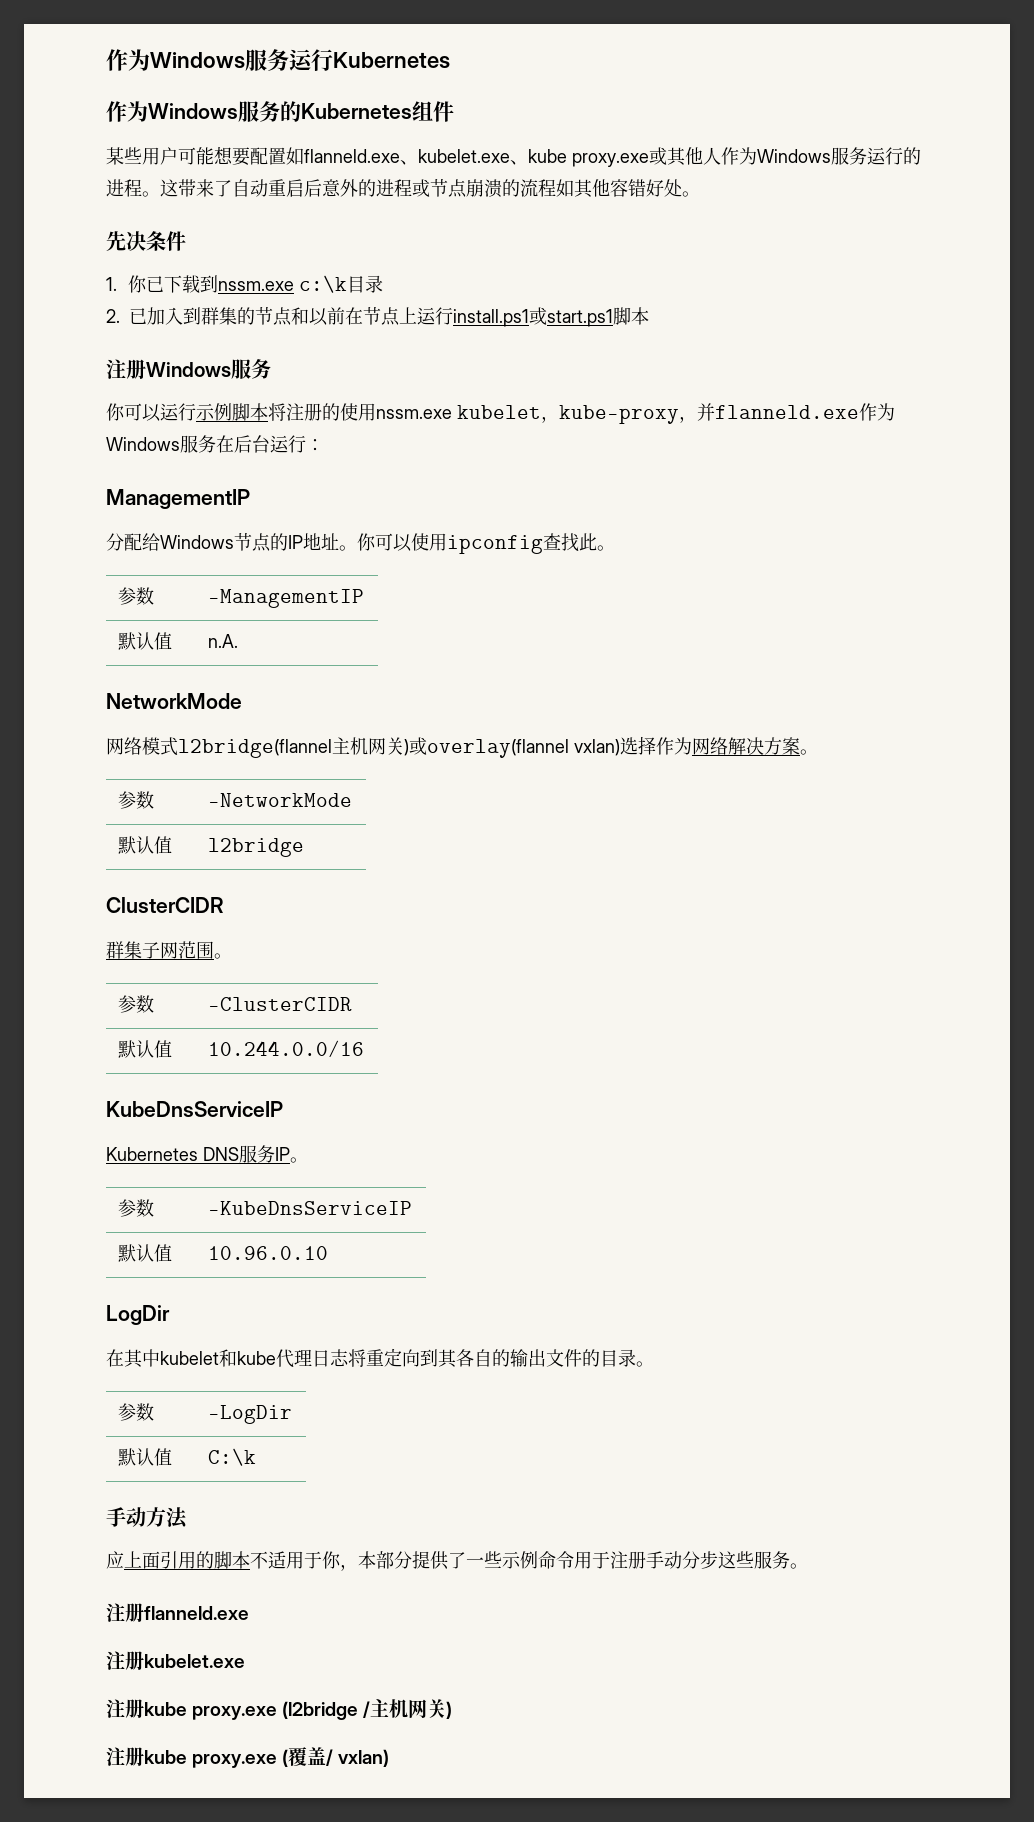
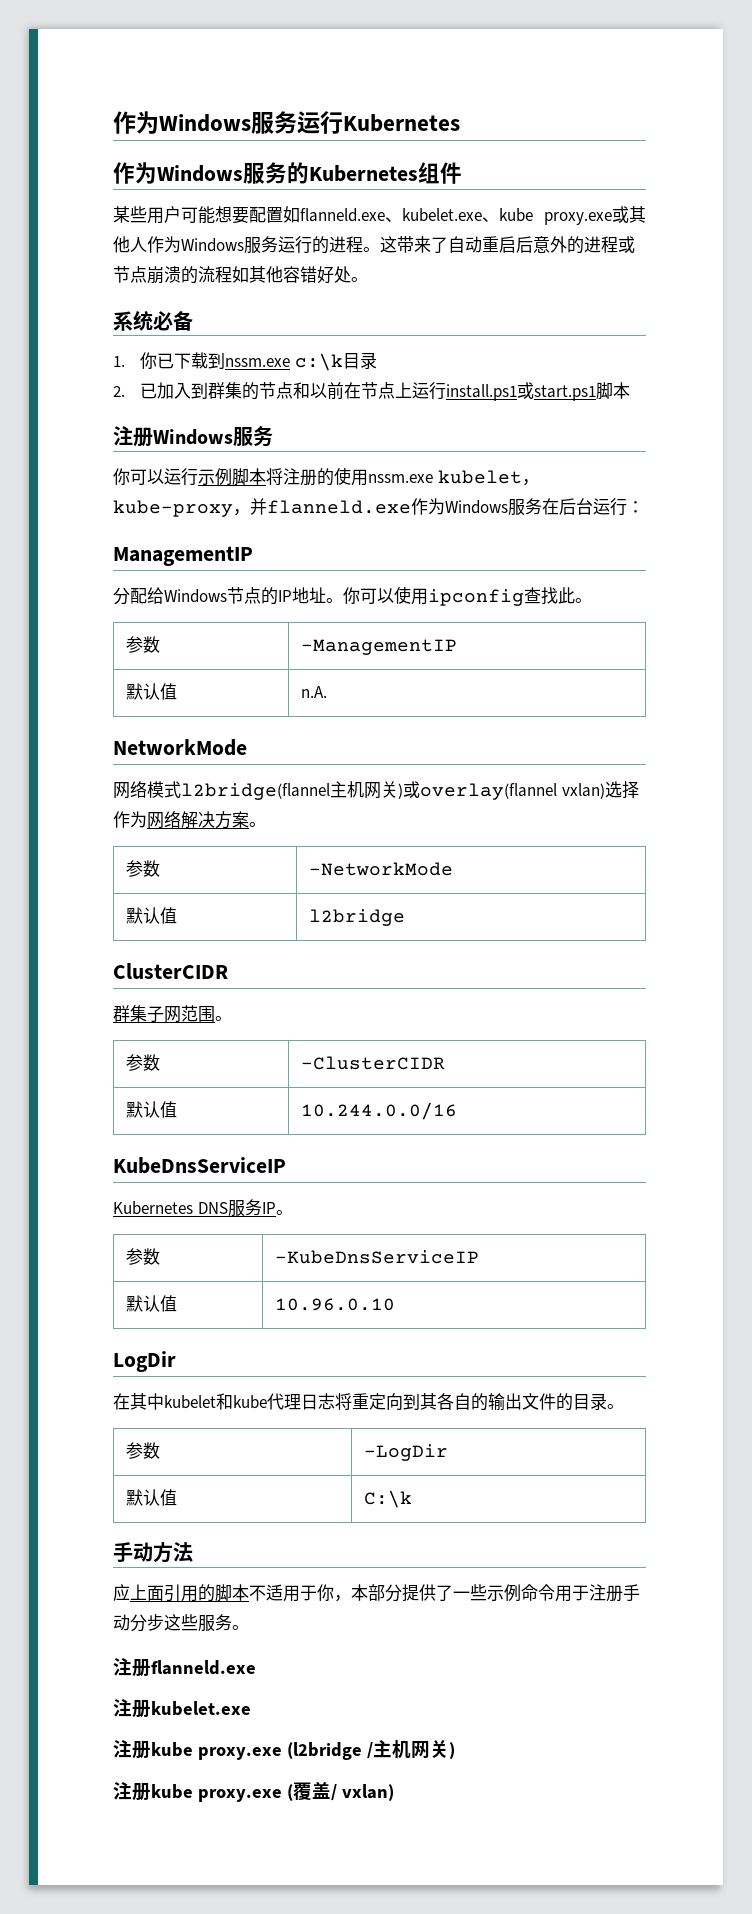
- 先决条件
+ 系统必备

